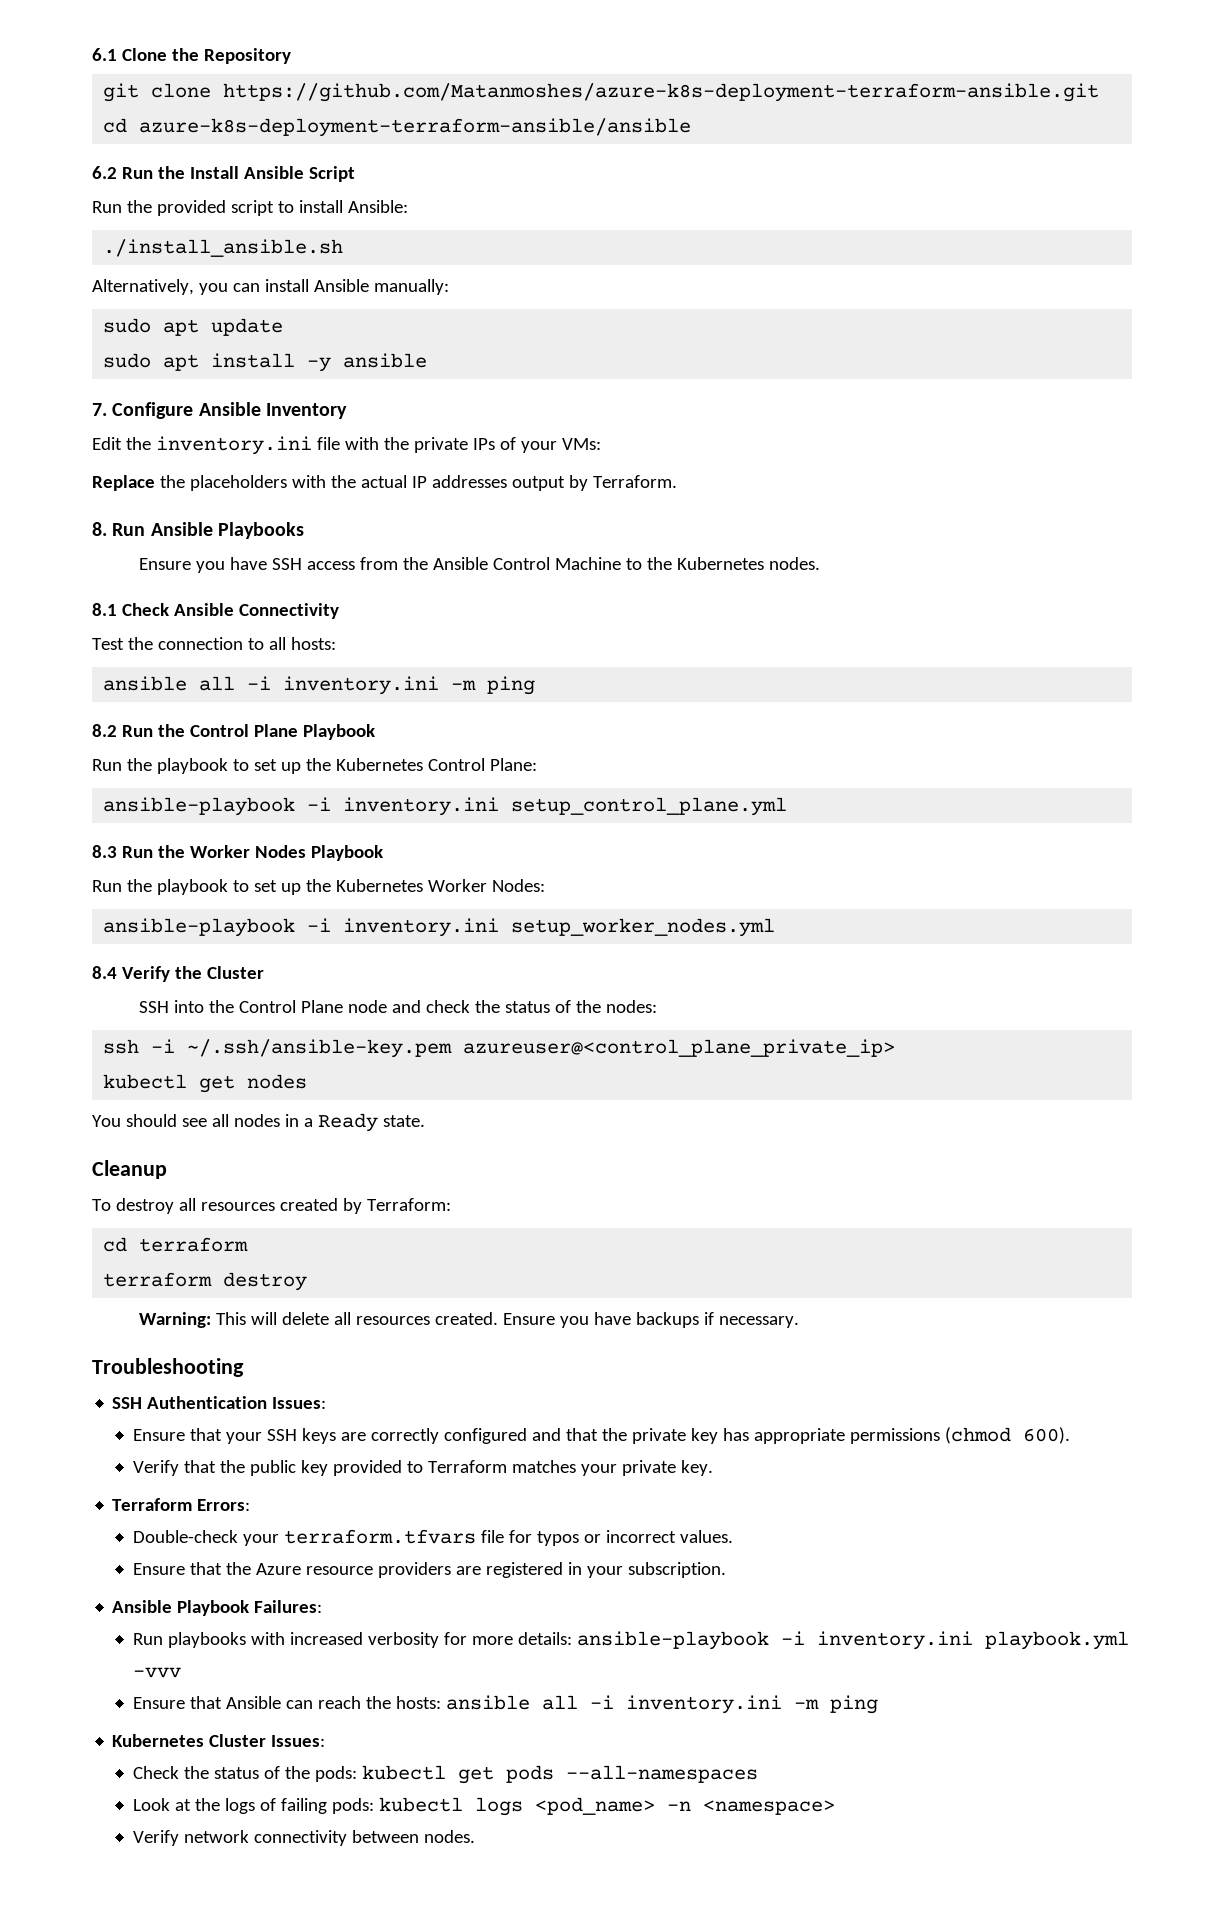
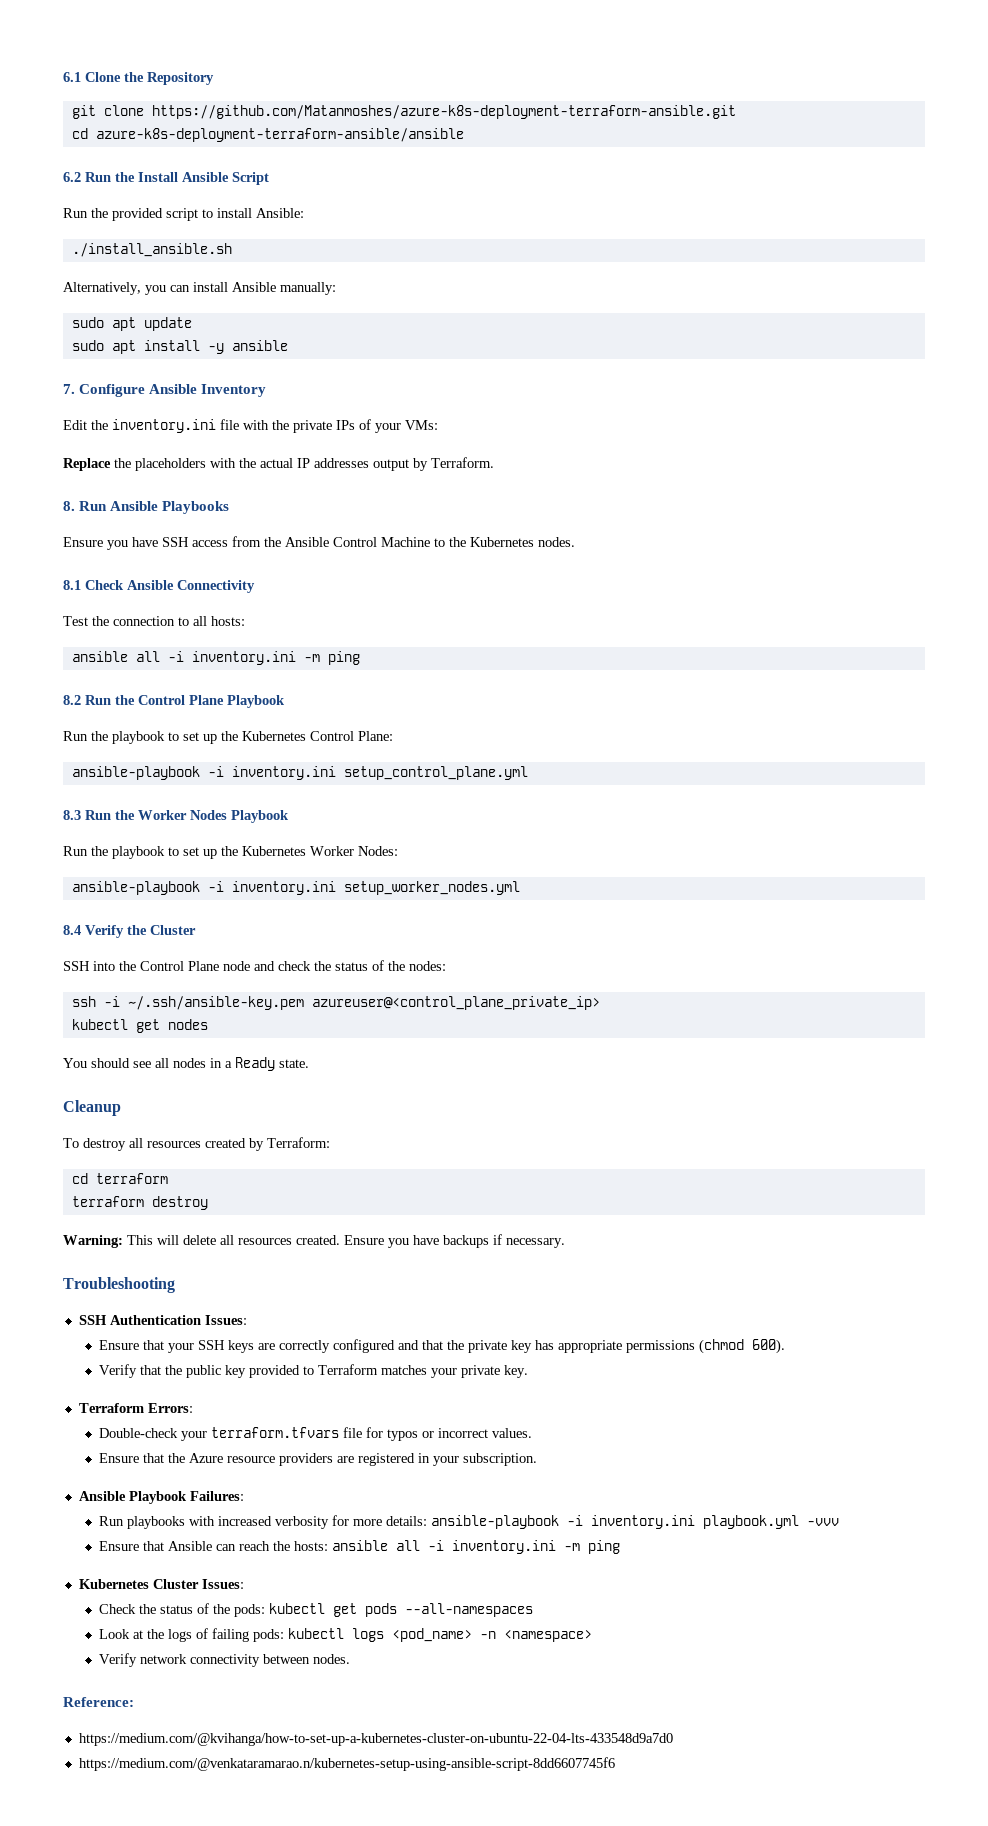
+ Reference:
+ https://medium.com/@kvihanga/how-to-set-up-a-kubernetes-cluster-on-ubuntu-22-04-lts-433548d9a7d0
+ https://medium.com/@venkataramarao.n/kubernetes-setup-using-ansible-script-8dd6607745f6

